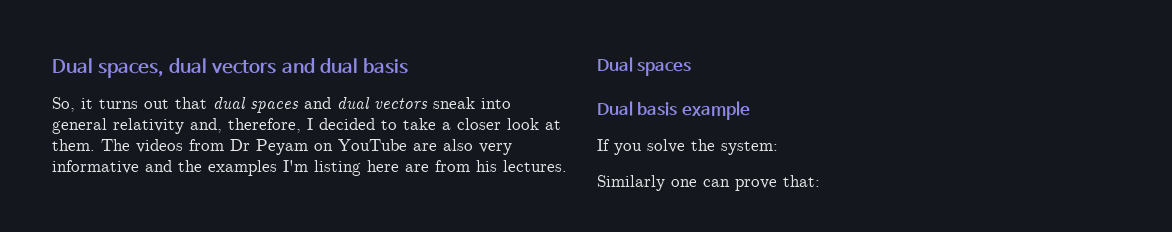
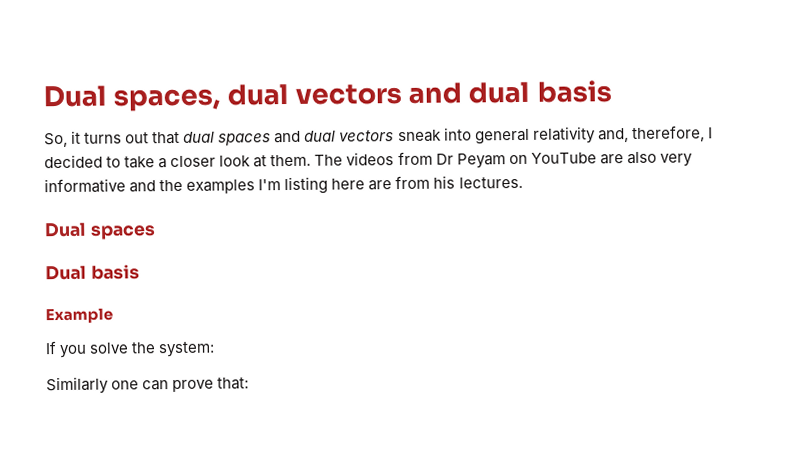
- Dual basis example
+ Dual basis
+ Example

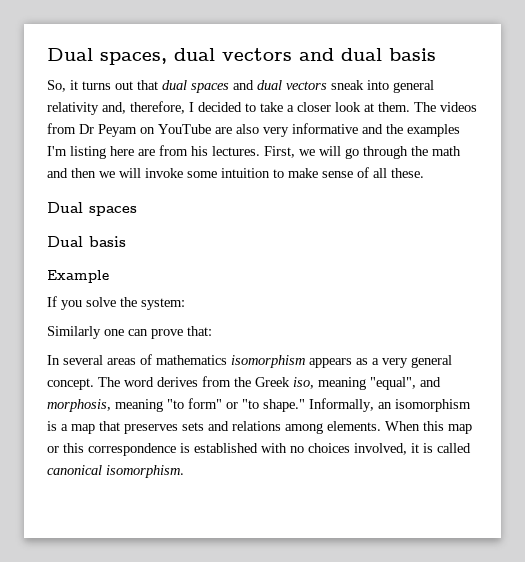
+ First, we will go through the math and then we will invoke some intuition to make sense of all these.
+ In several areas of mathematics isomorphism appears as a very general concept. The word derives from the Greek iso, meaning "equal", and morphosis, meaning "to form" or "to shape." Informally, an isomorphism is a map that preserves sets and relations among elements. When this map or this correspondence is established with no choices involved, it is called canonical isomorphism.

